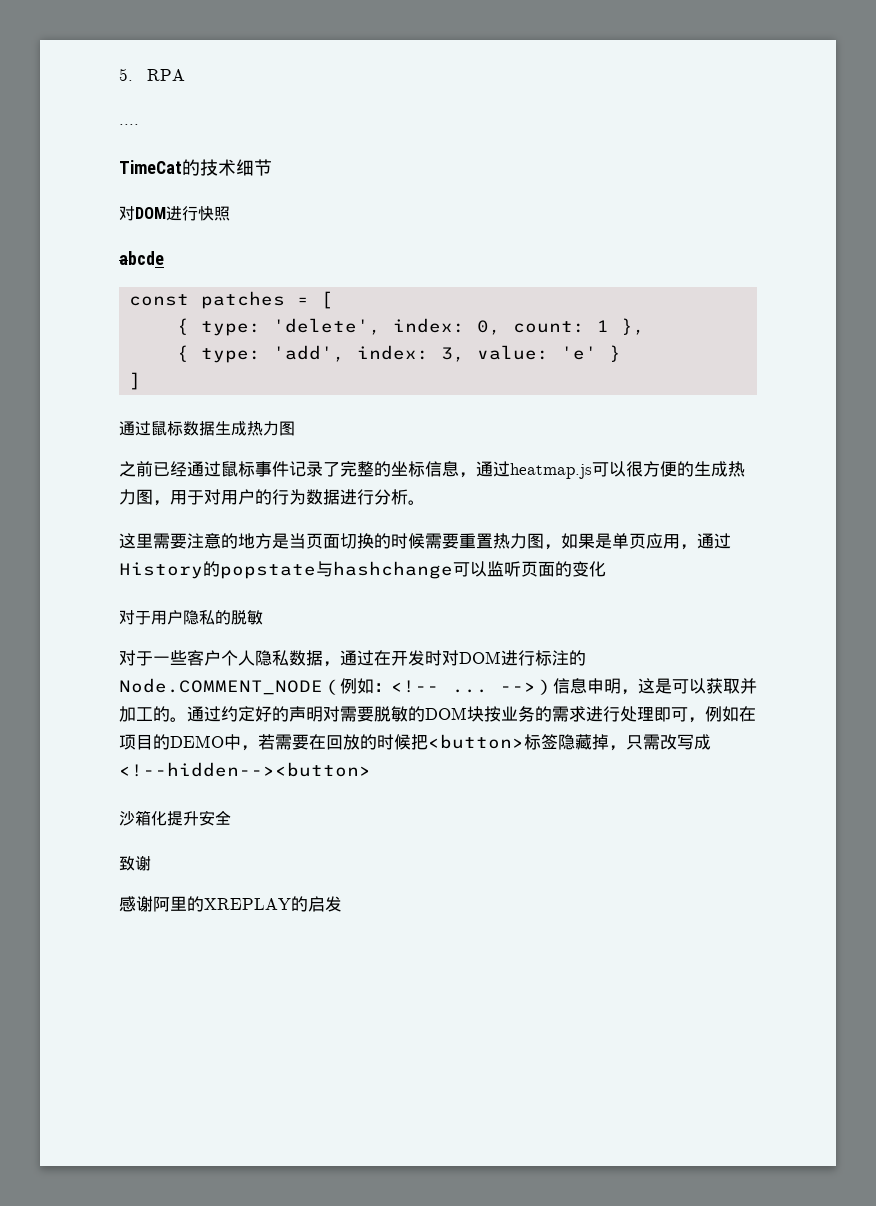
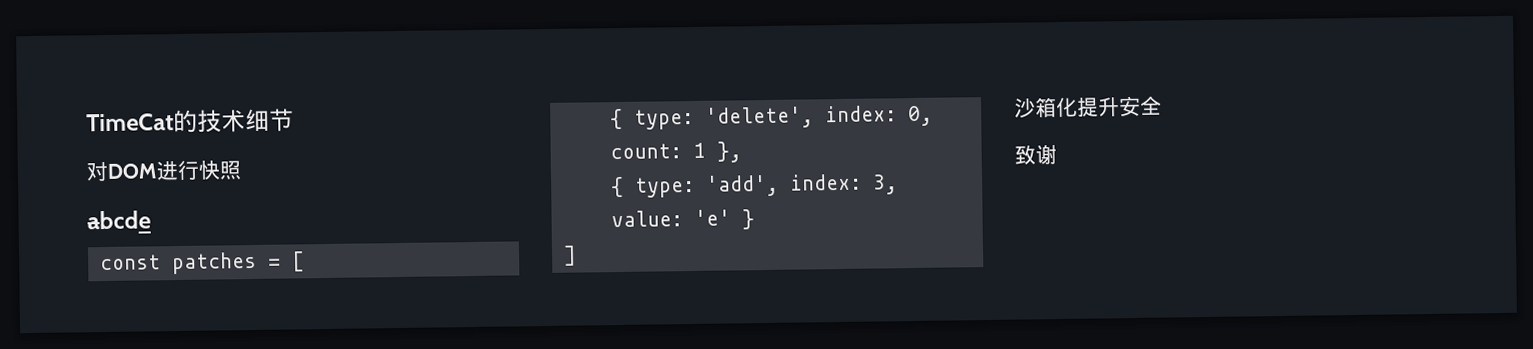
- 5. RPA
- ....
- 通过鼠标数据生成热力图
- 之前已经通过鼠标事件记录了完整的坐标信息，通过heatmap.js可以很方便的生成热力图，用于对用户的行为数据进行分析。
- 这里需要注意的地方是当页面切换的时候需要重置热力图，如果是单页应用，通过History的popstate与hashchange可以监听页面的变化
- 对于用户隐私的脱敏
- 对于一些客户个人隐私数据，通过在开发时对DOM进行标注的Node.COMMENT_NODE（例如：<!-- ... -->）信息申明，这是可以获取并加工的。通过约定好的声明对需要脱敏的DOM块按业务的需求进行处理即可，例如在项目的DEMO中，若需要在回放的时候把<button>标签隐藏掉，只需改写成<!--hidden--><button>
- 感谢阿里的XREPLAY的启发

